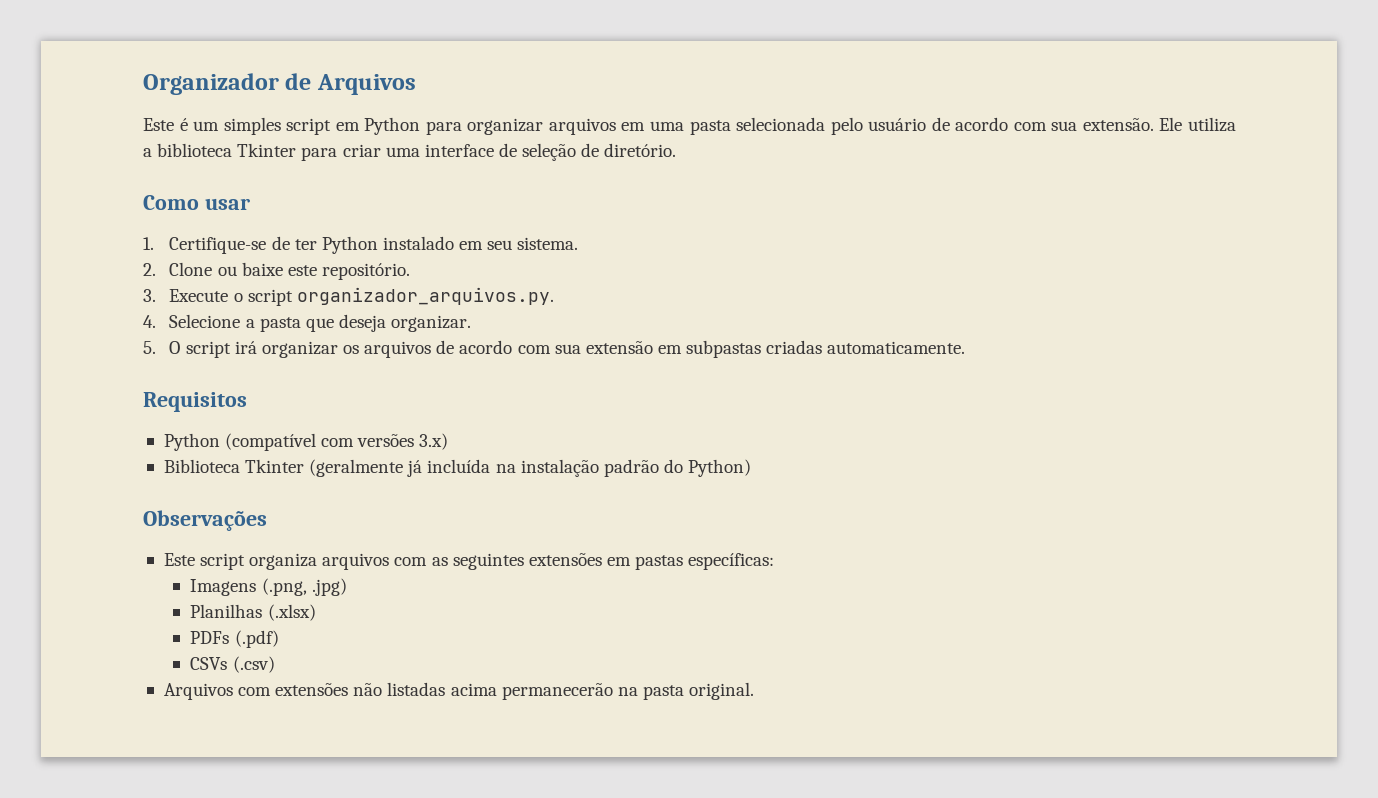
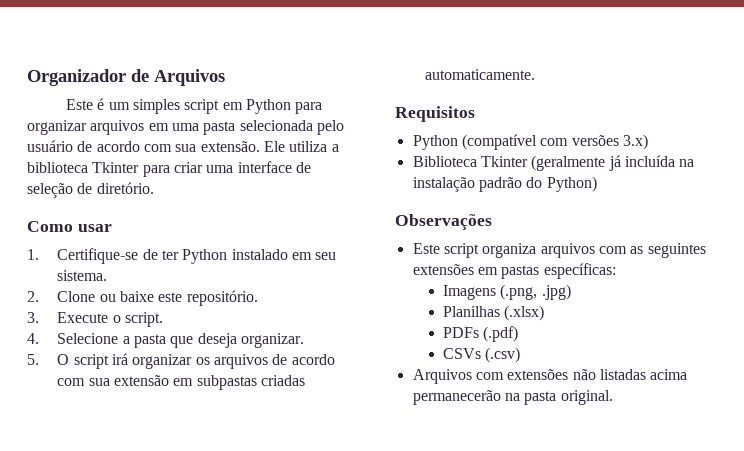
- 3. Execute o script organizador_arquivos.py.
+ 3. Execute o script.

